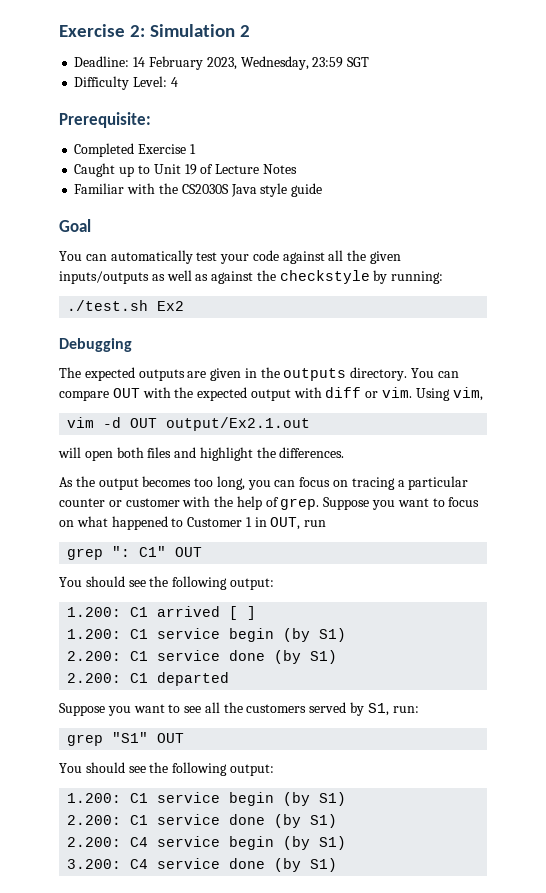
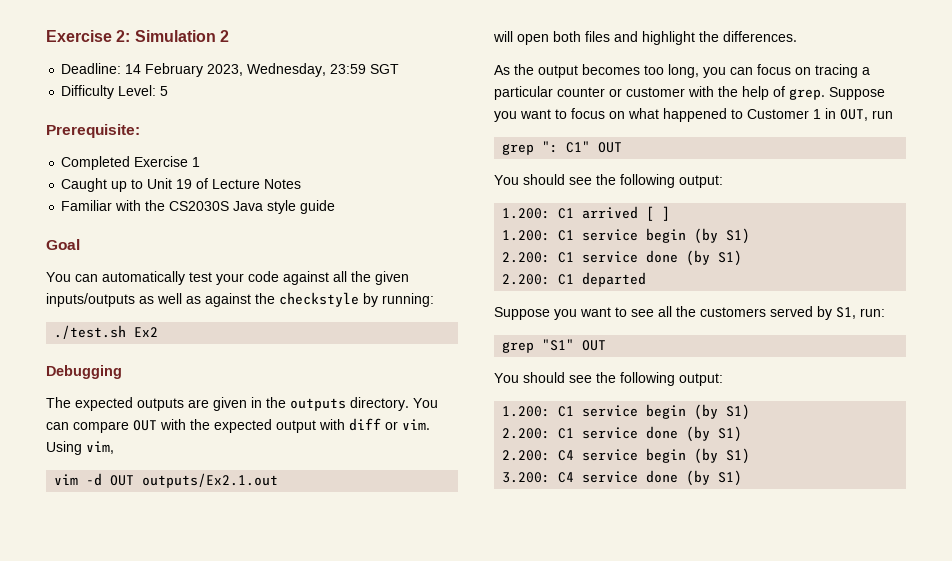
- Difficulty Level: 4
+ Difficulty Level: 5
- vim -d OUT output/Ex2.1.out
+ vim -d OUT outputs/Ex2.1.out

